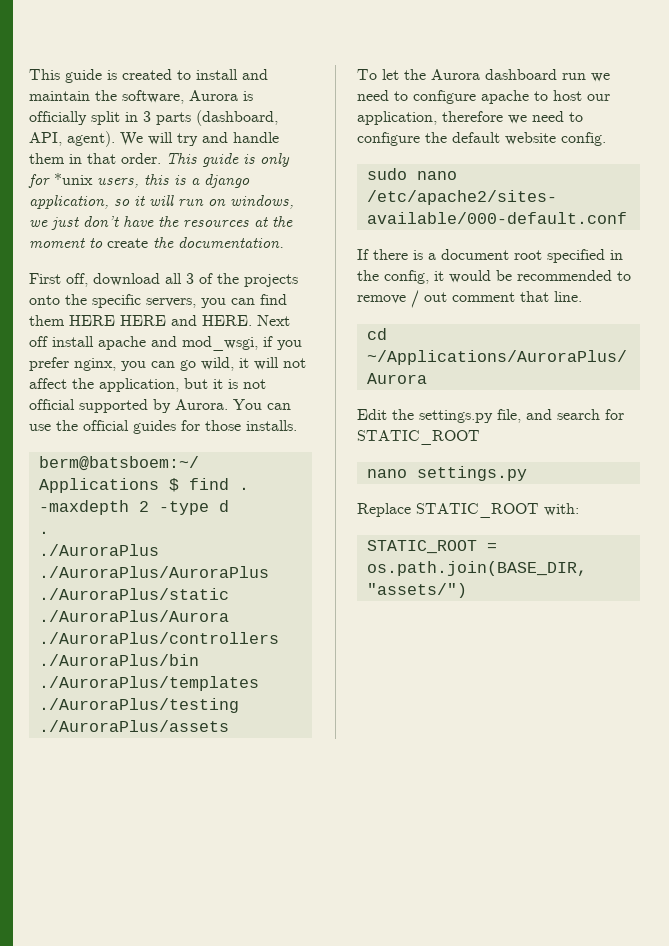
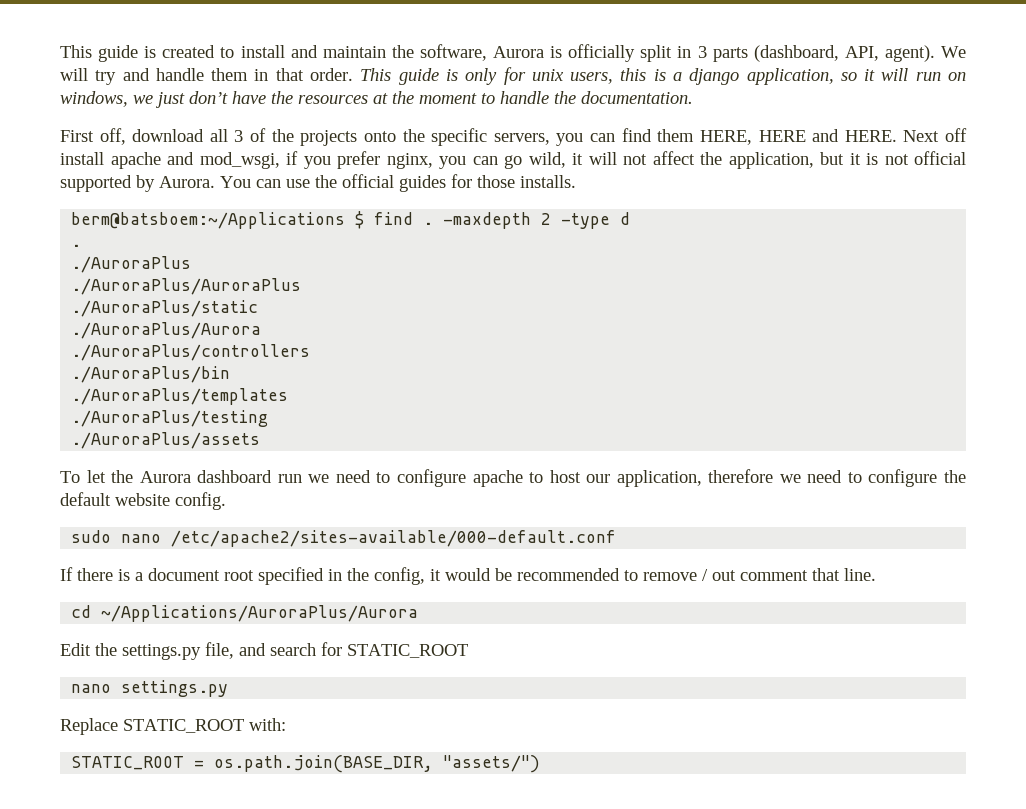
- This guide is only for *unix users, this is a django application, so it will run on windows, we just don’t have the resources at the moment to create the documentation.
+ This guide is only for unix users, this is a django application, so it will run on windows, we just don’t have the resources at the moment to handle the documentation.
- First off, download all 3 of the projects onto the specific servers, you can find them HERE HERE and HERE.
+ First off, download all 3 of the projects onto the specific servers, you can find them HERE, HERE and HERE.

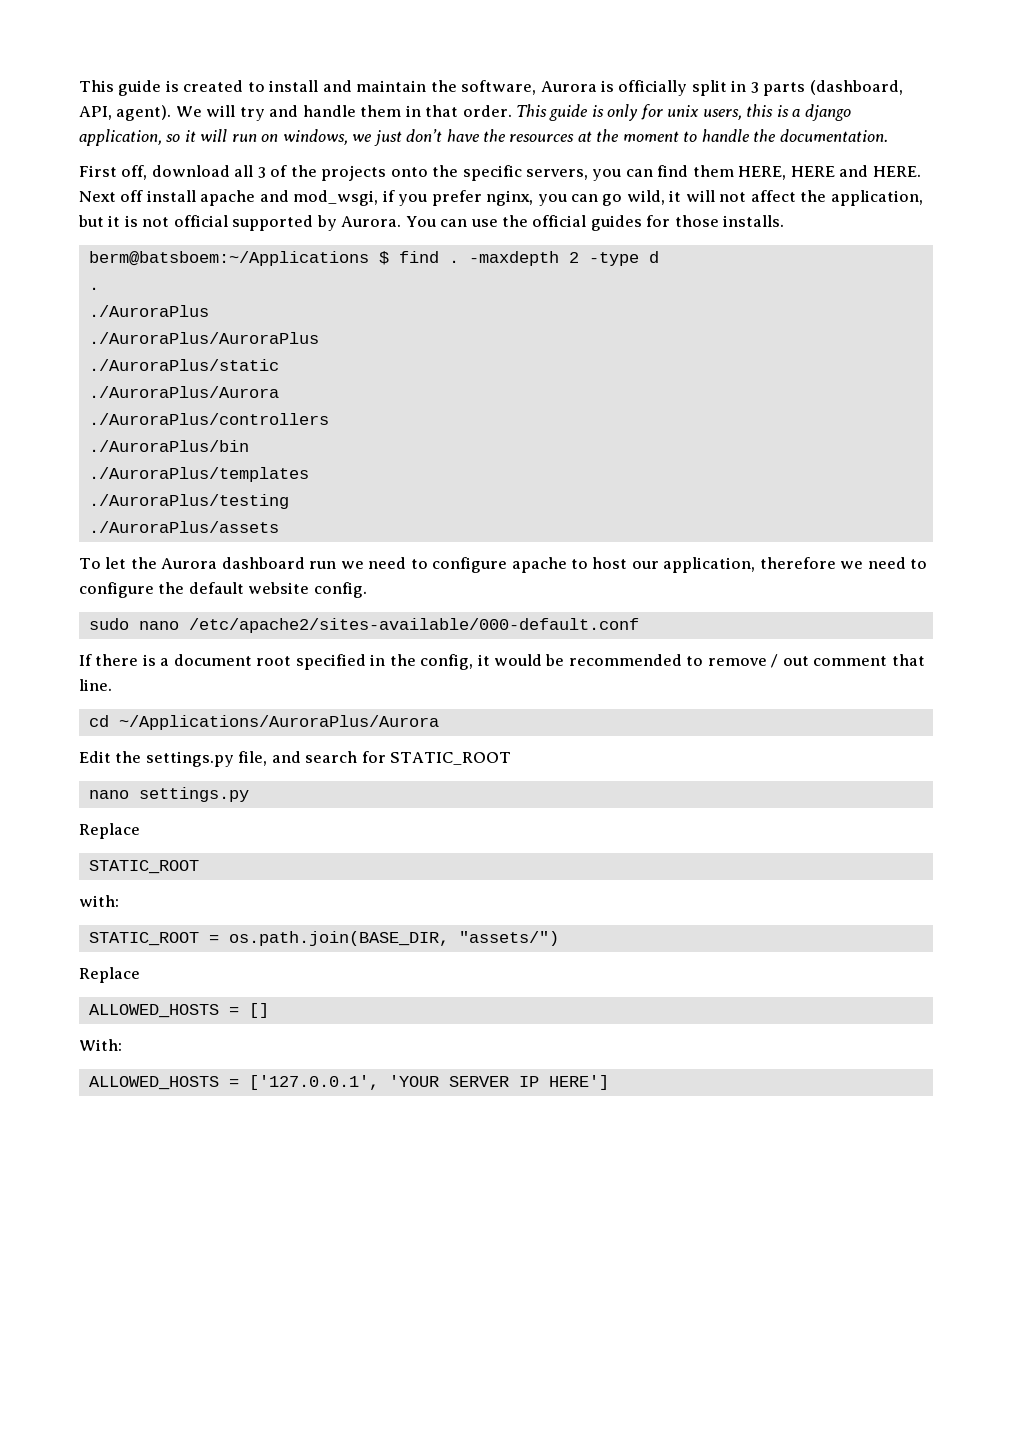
  nano settings.py
- Replace STATIC_ROOT with:
+ Replace
+ STATIC_ROOT
+ with:
  STATIC_ROOT = os.path.join(BASE_DIR, "assets/")
+ Replace
+ ALLOWED_HOSTS = []
+ With:
+ ALLOWED_HOSTS = ['127.0.0.1', 'YOUR SERVER IP HERE']

